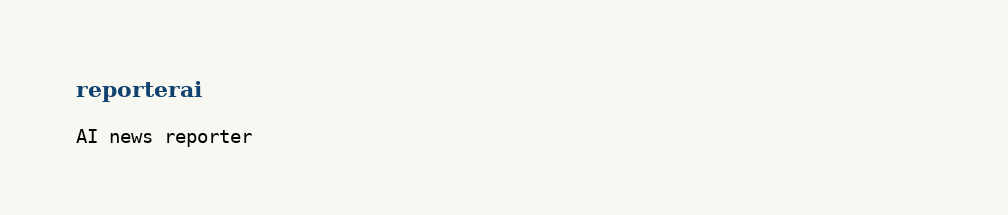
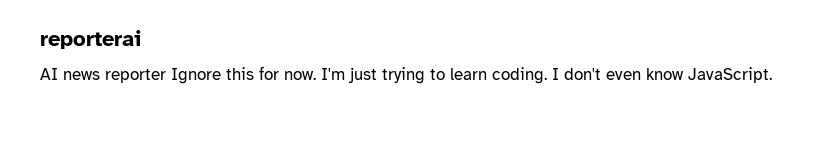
- AI news reporter
+ AI news reporter Ignore this for now. I'm just trying to learn coding. I don't even know JavaScript.

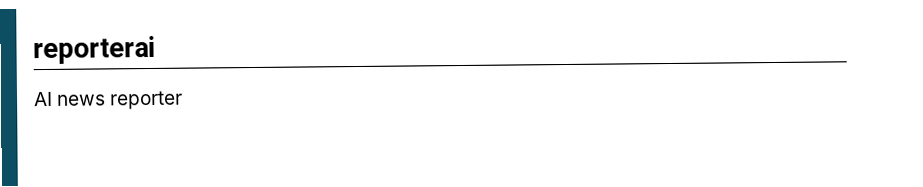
- AI news reporter Ignore this for now. I'm just trying to learn coding. I don't even know JavaScript.
+ AI news reporter

